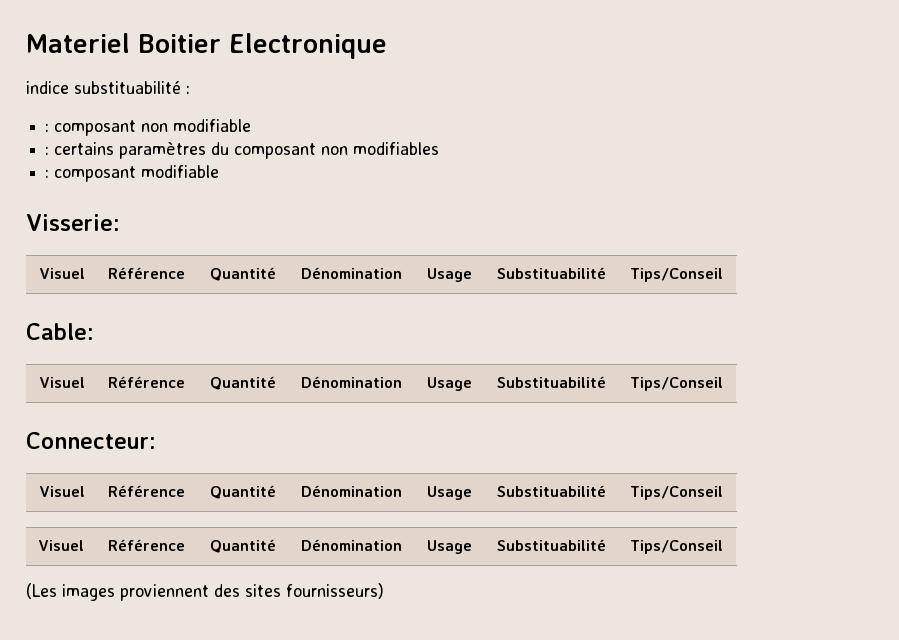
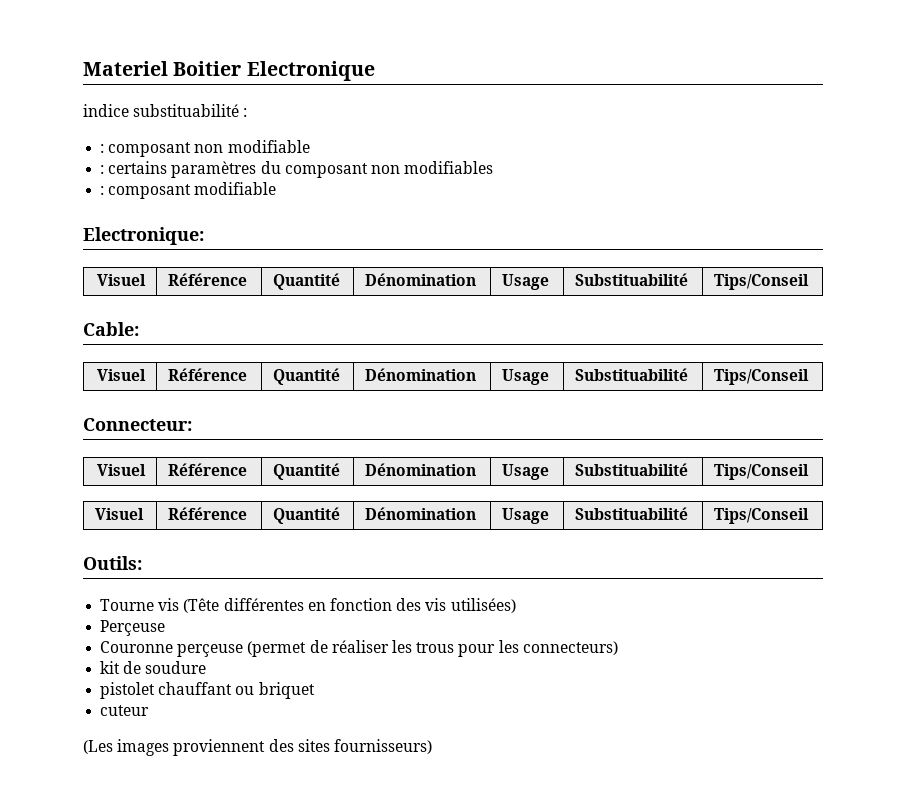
- Visserie:
+ Electronique:
+ Outils:
+ Tourne vis (Tête différentes en fonction des vis utilisées)
+ Perçeuse
+ Couronne perçeuse (permet de réaliser les trous pour les connecteurs)
+ kit de soudure
+ pistolet chauffant ou briquet
+ cuteur

